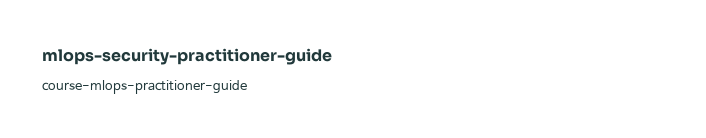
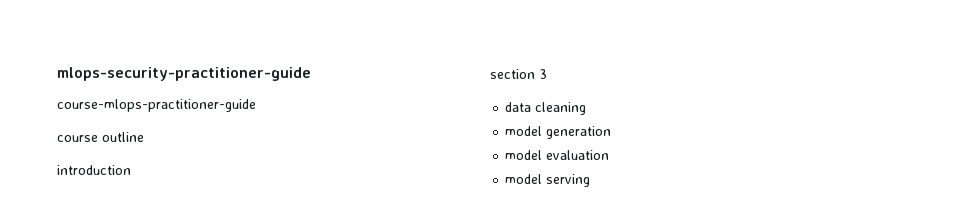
+ course outline
+ introduction
+ section 3
+ data cleaning
+ model generation
+ model evaluation
+ model serving

